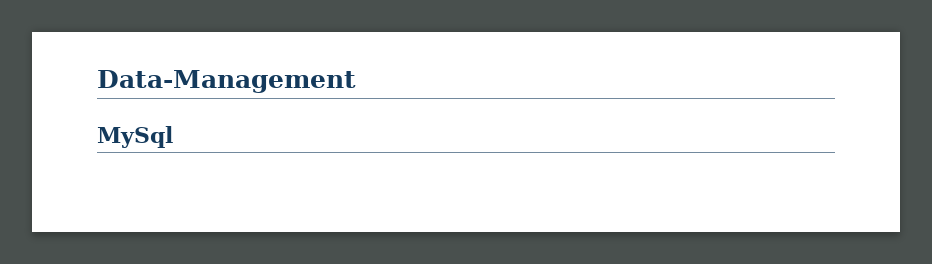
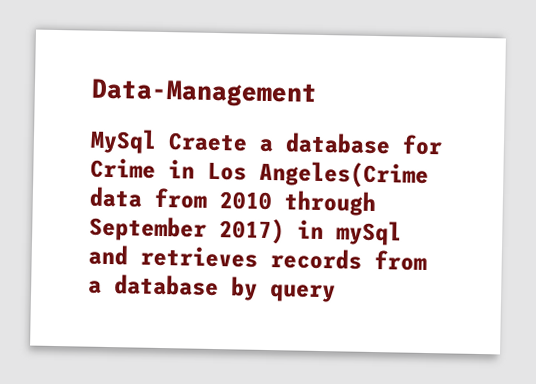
- MySql
+ MySql Craete a database for Crime in Los Angeles(Crime data from 2010 through September 2017) in mySql and retrieves records from a database by query

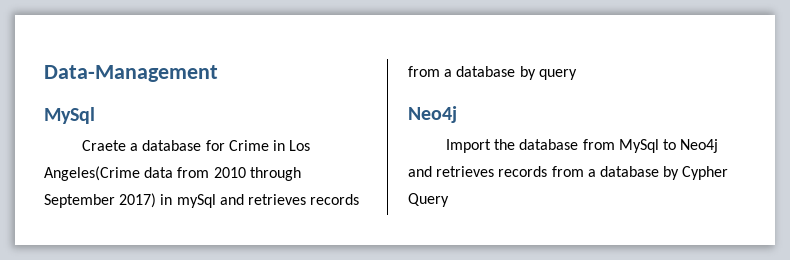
  Data-Management
- MySql Craete a database for Crime in Los Angeles(Crime data from 2010 through September 2017) in mySql and retrieves records from a database by query
+ MySql
+ Craete a database for Crime in Los Angeles(Crime data from 2010 through September 2017) in mySql and retrieves records from a database by query
+ Neo4j
+ Import the database from MySql to Neo4j and retrieves records from a database by Cypher Query

